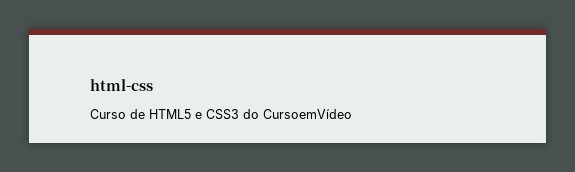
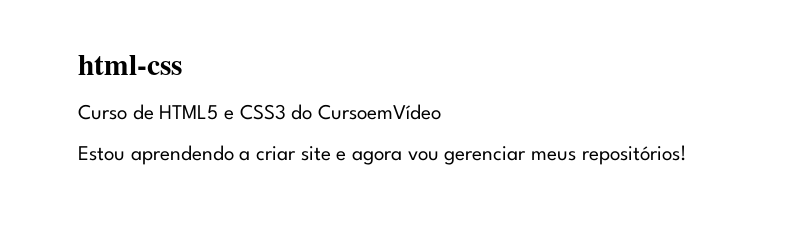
+ Estou aprendendo a criar site e agora vou gerenciar meus repositórios!

